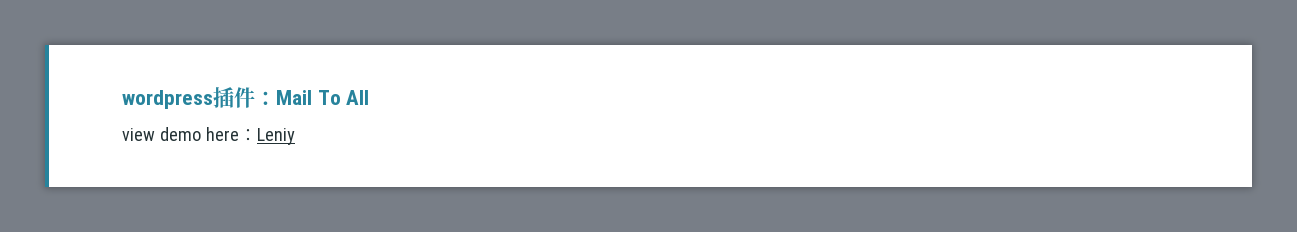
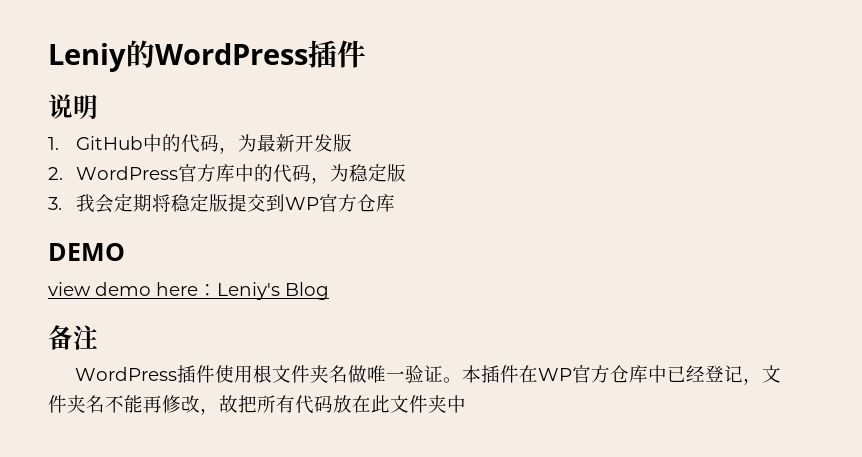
- wordpress插件：Mail To All
- view demo here：Leniy
+ Leniy的WordPress插件
+ 说明
+ 1. GitHub中的代码，为最新开发版
+ 2. WordPress官方库中的代码，为稳定版
+ 3.我会定期将稳定版提交到WP官方仓库
+ DEMO
+ view demo here：Leniy's Blog
+ 备注
+ WordPress插件使用根文件夹名做唯一验证。本插件在WP官方仓库中已经登记，文件夹名不能再修改，故把所有代码放在此文件夹中

